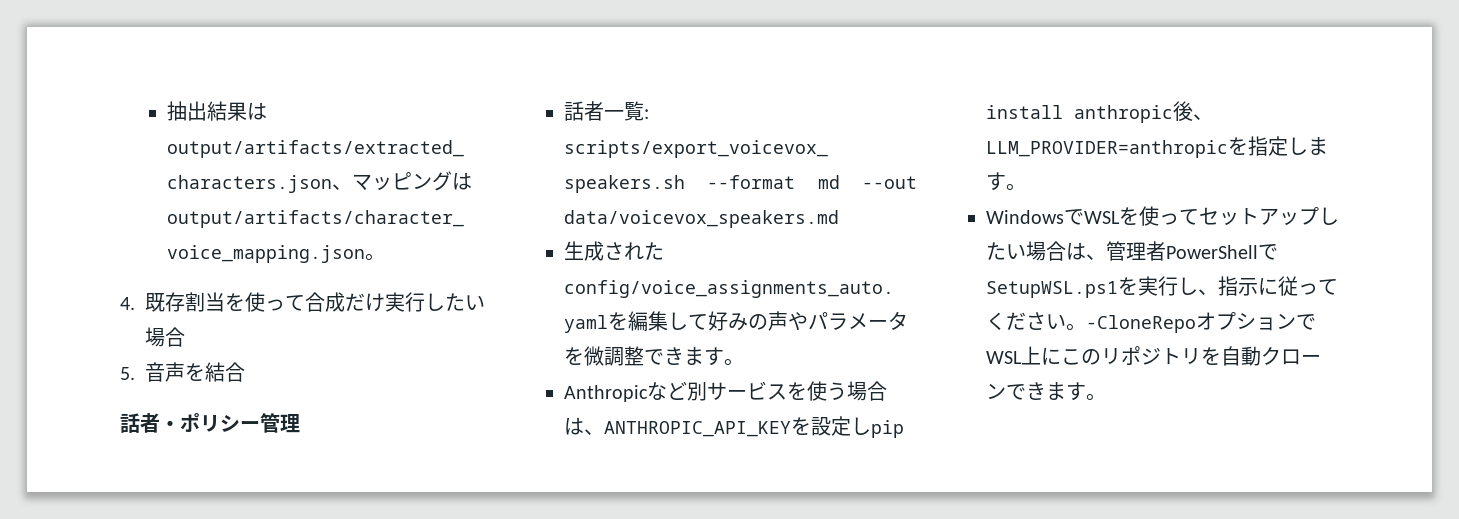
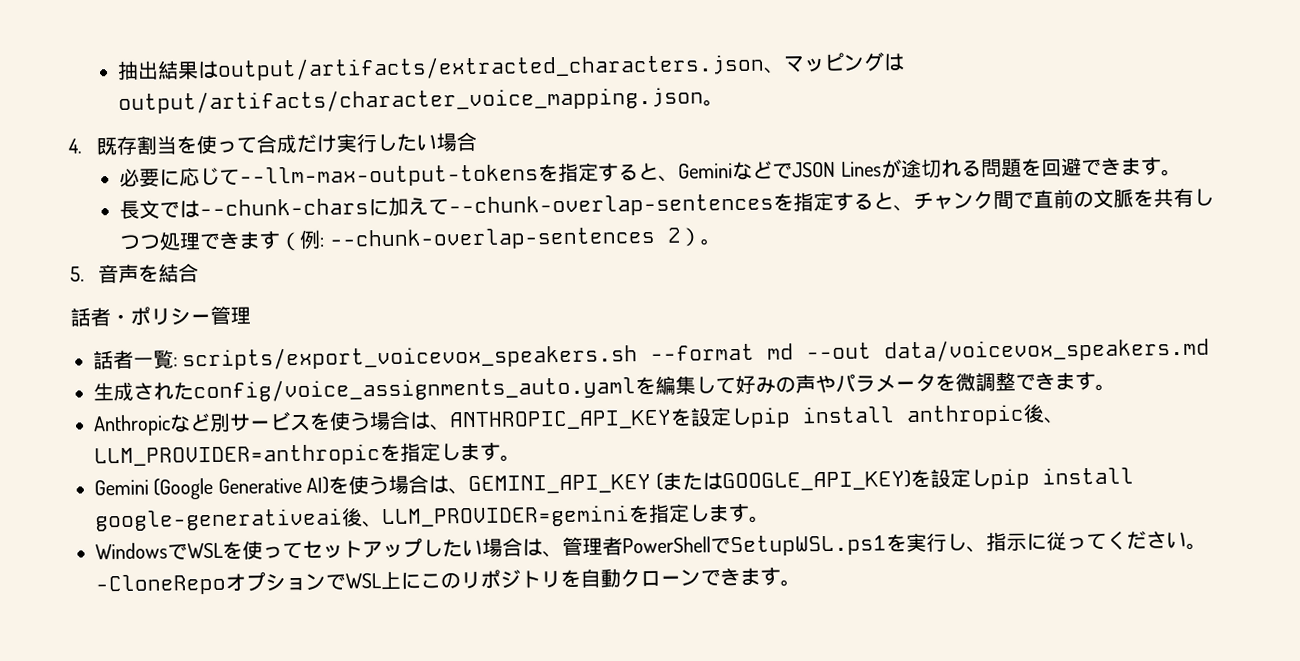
+ 必要に応じて--llm-max-output-tokensを指定すると、GeminiなどでJSON Linesが途切れる問題を回避できます。
+ 長文では--chunk-charsに加えて--chunk-overlap-sentencesを指定すると、チャンク間で直前の文脈を共有しつつ処理できます（例: --chunk-overlap-sentences 2）。
+ Gemini (Google Generative AI)を使う場合は、GEMINI_API_KEY (またはGOOGLE_API_KEY)を設定しpip install google-generativeai後、LLM_PROVIDER=geminiを指定します。

